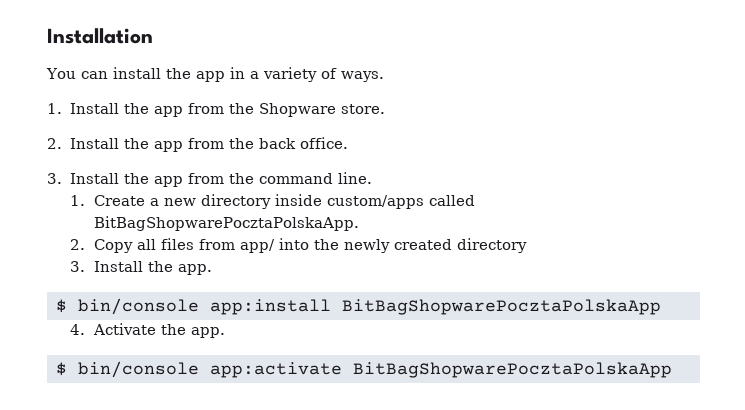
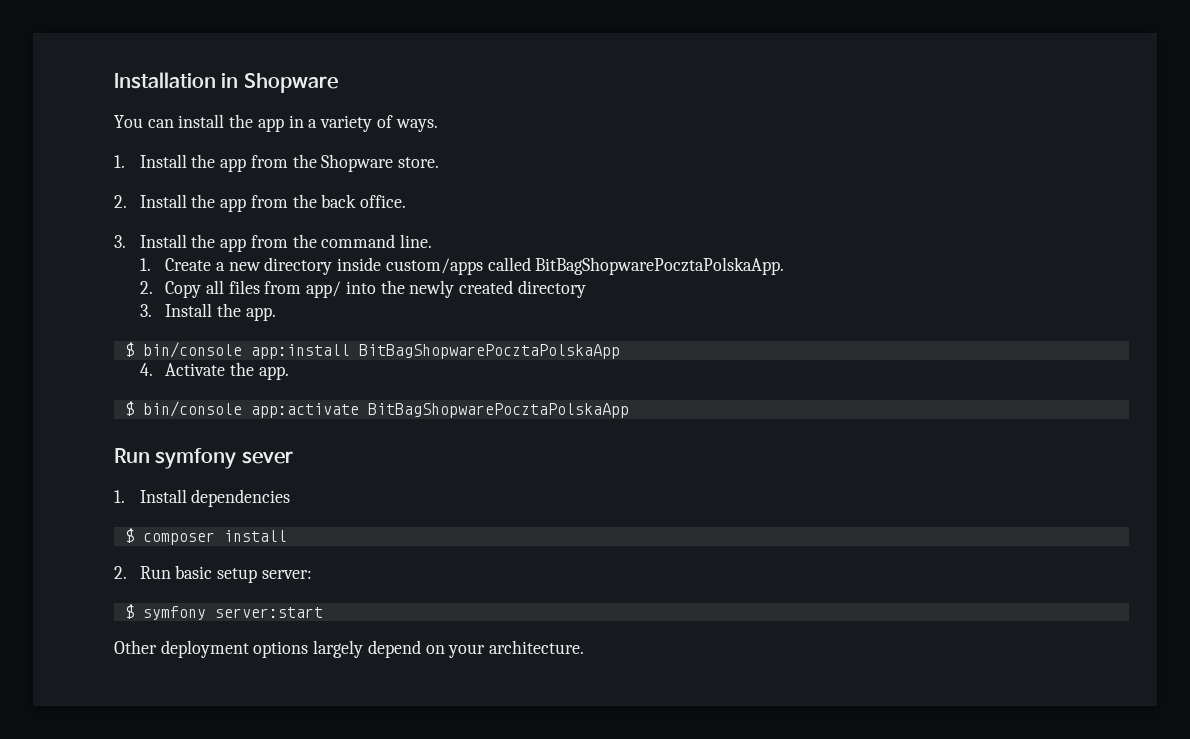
- Installation
+ Installation in Shopware
+ Run symfony sever
+ 1. Install dependencies
+ $ composer install
+ 2. Run basic setup server:
+ $ symfony server:start
+ Other deployment options largely depend on your architecture.

